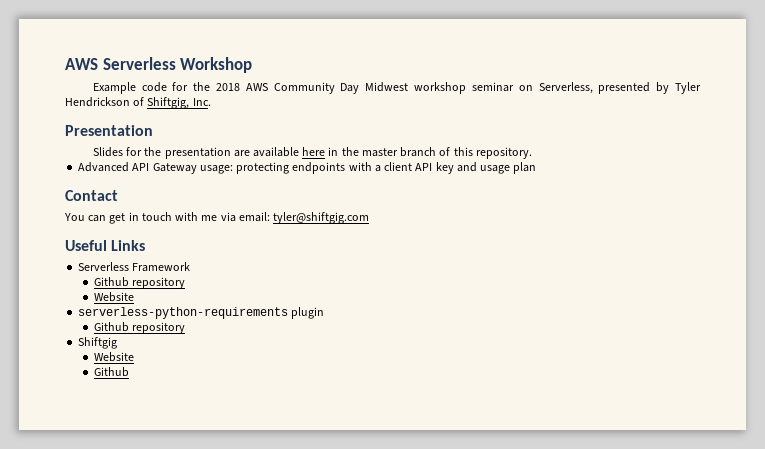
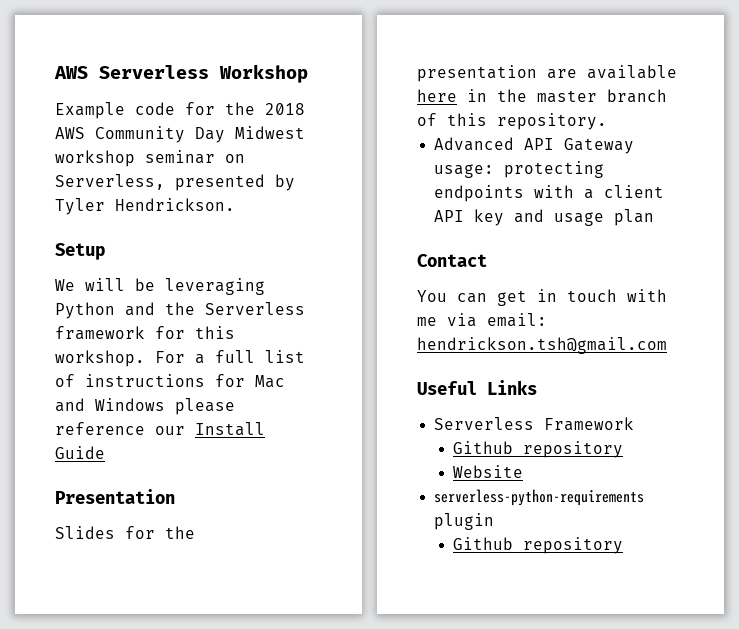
- Example code for the 2018 AWS Community Day Midwest workshop seminar on Serverless, presented by Tyler Hendrickson of Shiftgig, Inc.
+ Example code for the 2018 AWS Community Day Midwest workshop seminar on Serverless, presented by Tyler Hendrickson.
+ Setup
+ We will be leveraging Python and the Serverless framework for this workshop. For a full list of instructions for Mac and Windows please reference our Install Guide
- You can get in touch with me via email: tyler@shiftgig.com
+ You can get in touch with me via email: hendrickson.tsh@gmail.com
- Shiftgig
- Website
- Github

